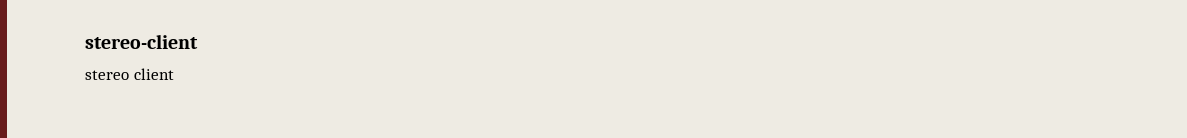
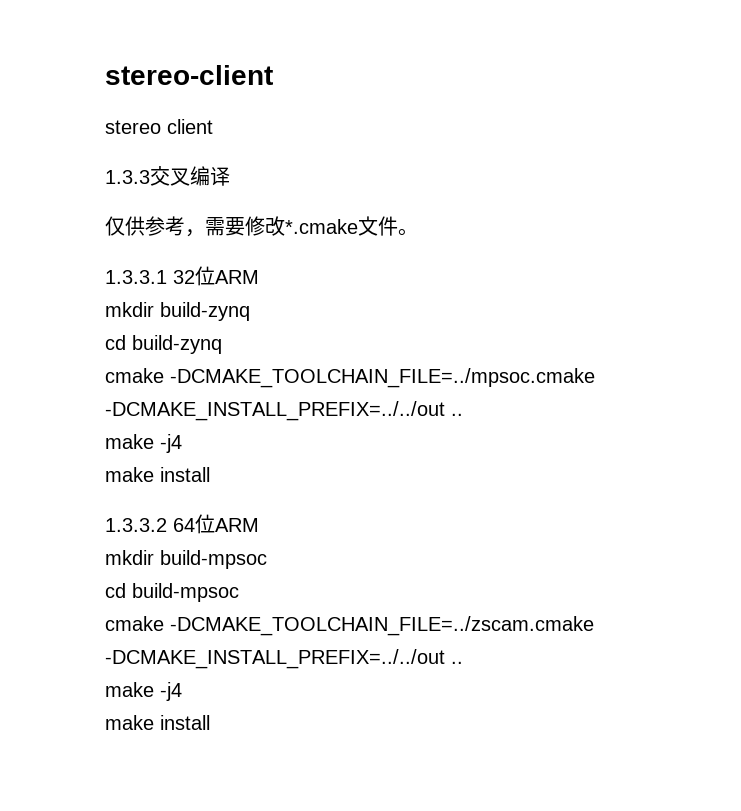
+ 1.3.3交叉编译
+ 仅供参考，需要修改*.cmake文件。
+ 1.3.3.1 32位ARM
+ mkdir build-zynq
+ cd build-zynq
+ cmake -DCMAKE_TOOLCHAIN_FILE=../mpsoc.cmake -DCMAKE_INSTALL_PREFIX=../../out ..
+ make -j4
+ make install
+ 1.3.3.2 64位ARM
+ mkdir build-mpsoc
+ cd build-mpsoc
+ cmake -DCMAKE_TOOLCHAIN_FILE=../zscam.cmake -DCMAKE_INSTALL_PREFIX=../../out ..
+ make -j4
+ make install

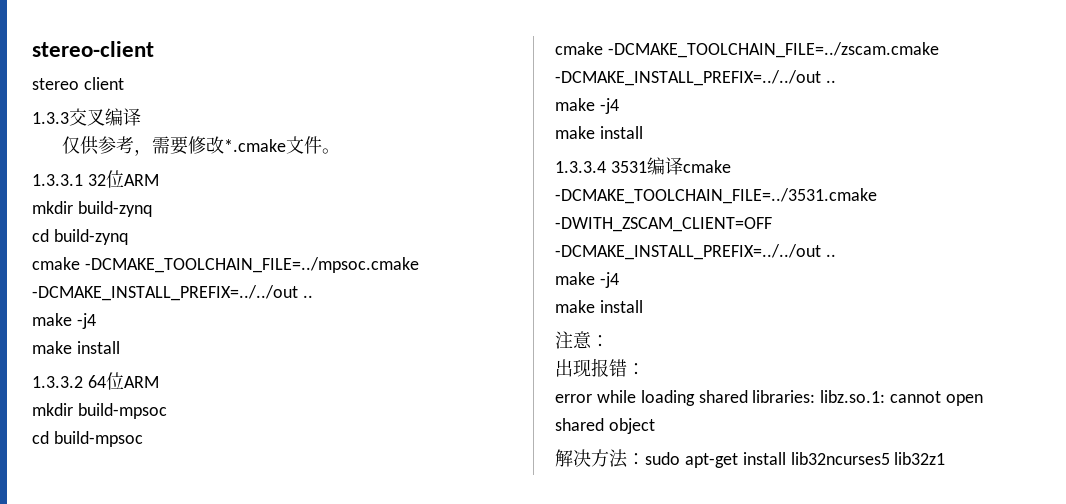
+ 1.3.3.4 3531编译cmake -DCMAKE_TOOLCHAIN_FILE=../3531.cmake -DWITH_ZSCAM_CLIENT=OFF -DCMAKE_INSTALL_PREFIX=../../out ..
+ make -j4
+ make install
+ 注意：
+ 出现报错：
+ error while loading shared libraries: libz.so.1: cannot open shared object
+ 解决方法：sudo apt-get install lib32ncurses5 lib32z1

